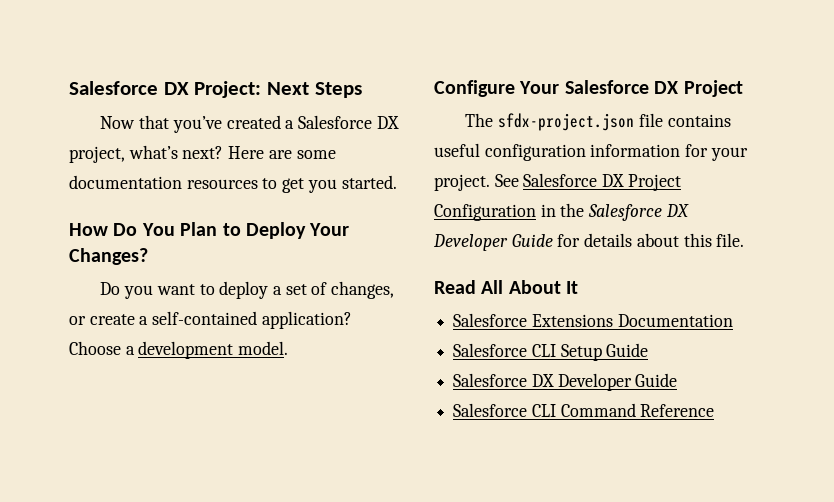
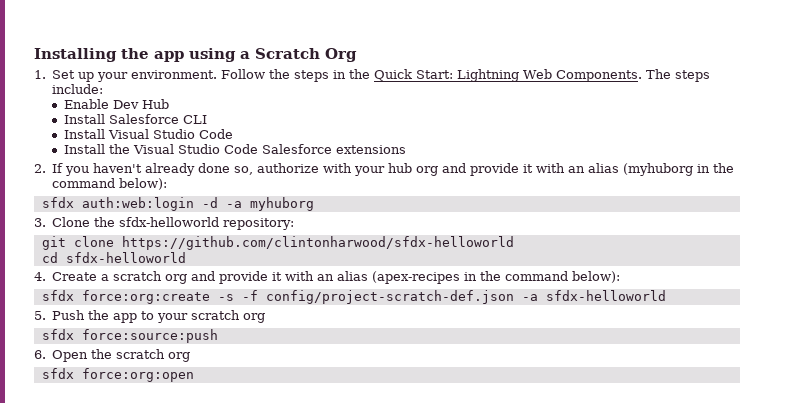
- Salesforce DX Project: Next Steps
- Now that you’ve created a Salesforce DX project, what’s next? Here are some documentation resources to get you started.
- How Do You Plan to Deploy Your Changes?
- Do you want to deploy a set of changes, or create a self-contained application? Choose a development model.
- Configure Your Salesforce DX Project
- The sfdx-project.json file contains useful configuration information for your project. See Salesforce DX Project Configuration in the Salesforce DX Developer Guide for details about this file.
- Read All About It
- Salesforce Extensions Documentation
- Salesforce CLI Setup Guide
- Salesforce DX Developer Guide
- Salesforce CLI Command Reference
+ Installing the app using a Scratch Org
+ 1. Set up your environment. Follow the steps in the Quick Start: Lightning Web Components. The steps include:
+ Enable Dev Hub
+ Install Salesforce CLI
+ Install Visual Studio Code
+ Install the Visual Studio Code Salesforce extensions
+ 2. If you haven't already done so, authorize with your hub org and provide it with an alias (myhuborg in the command below):
+ sfdx auth:web:login -d -a myhuborg
+ 3. Clone the sfdx-helloworld repository:
+ git clone https://github.com/clintonharwood/sfdx-helloworld
+ cd sfdx-helloworld
+ 4. Create a scratch org and provide it with an alias (apex-recipes in the command below):
+ sfdx force:org:create -s -f config/project-scratch-def.json -a sfdx-helloworld
+ 5. Push the app to your scratch org
+ sfdx force:source:push
+ 6. Open the scratch org
+ sfdx force:org:open

